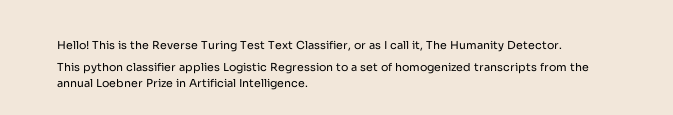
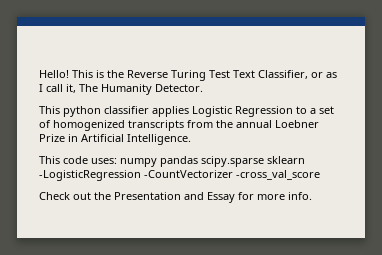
+ This code uses: numpy pandas scipy.sparse sklearn -LogisticRegression -CountVectorizer -cross_val_score
+ Check out the Presentation and Essay for more info.

